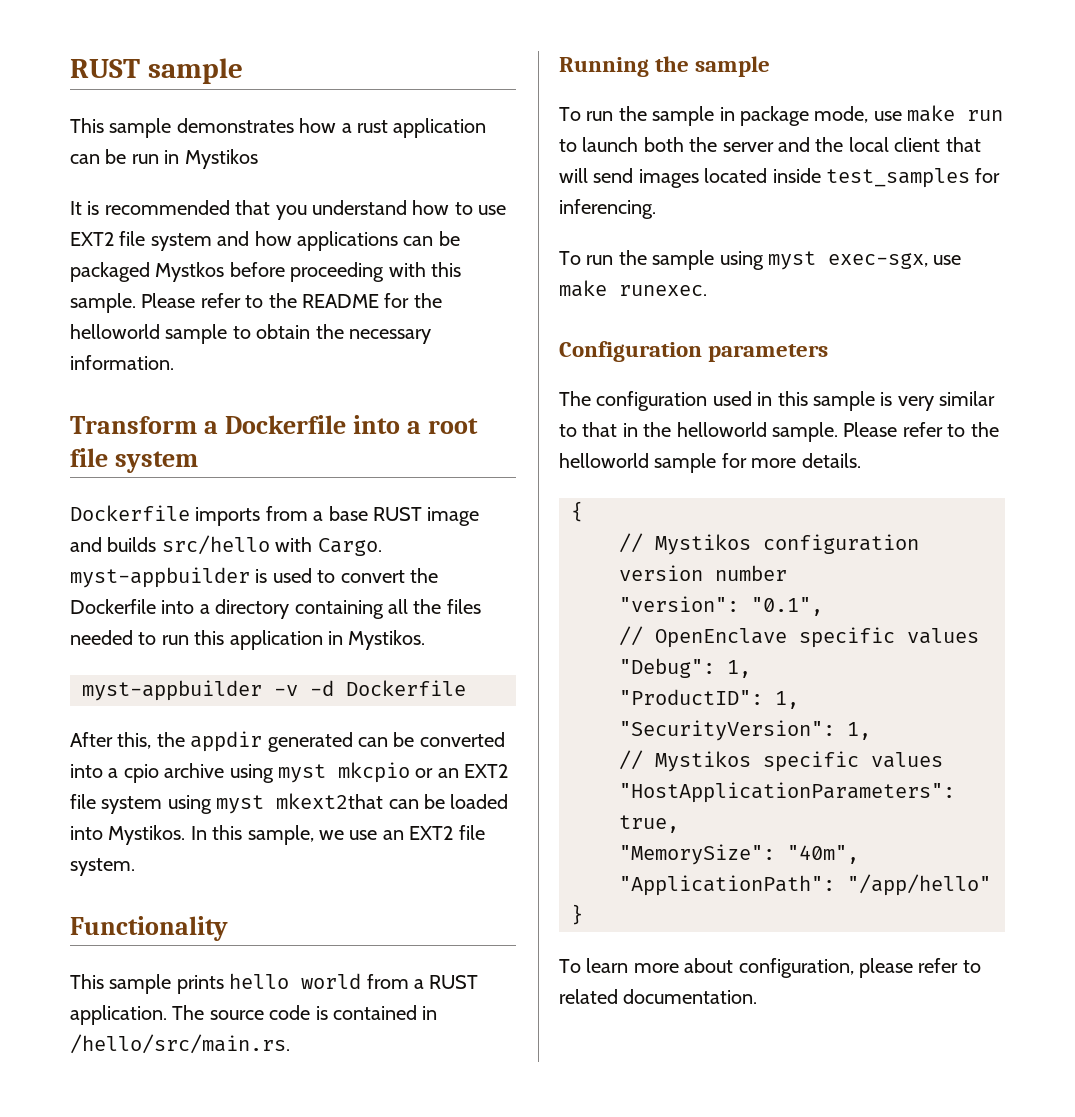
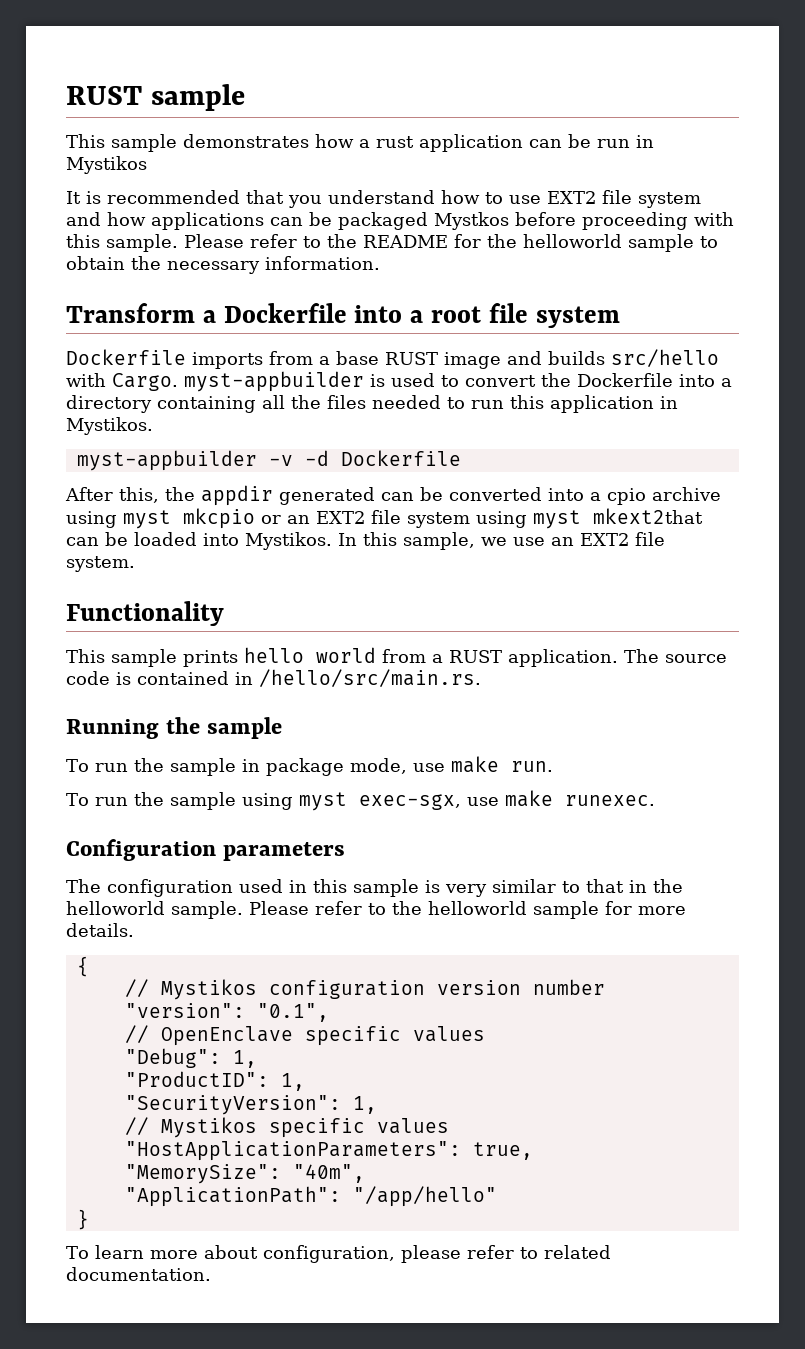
- To run the sample in package mode, use make run to launch both the server and the local client that will send images located inside test_samples for inferencing.
+ To run the sample in package mode, use make run.

